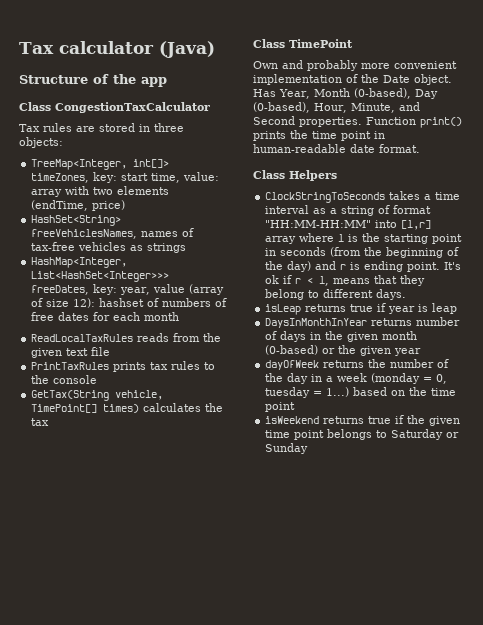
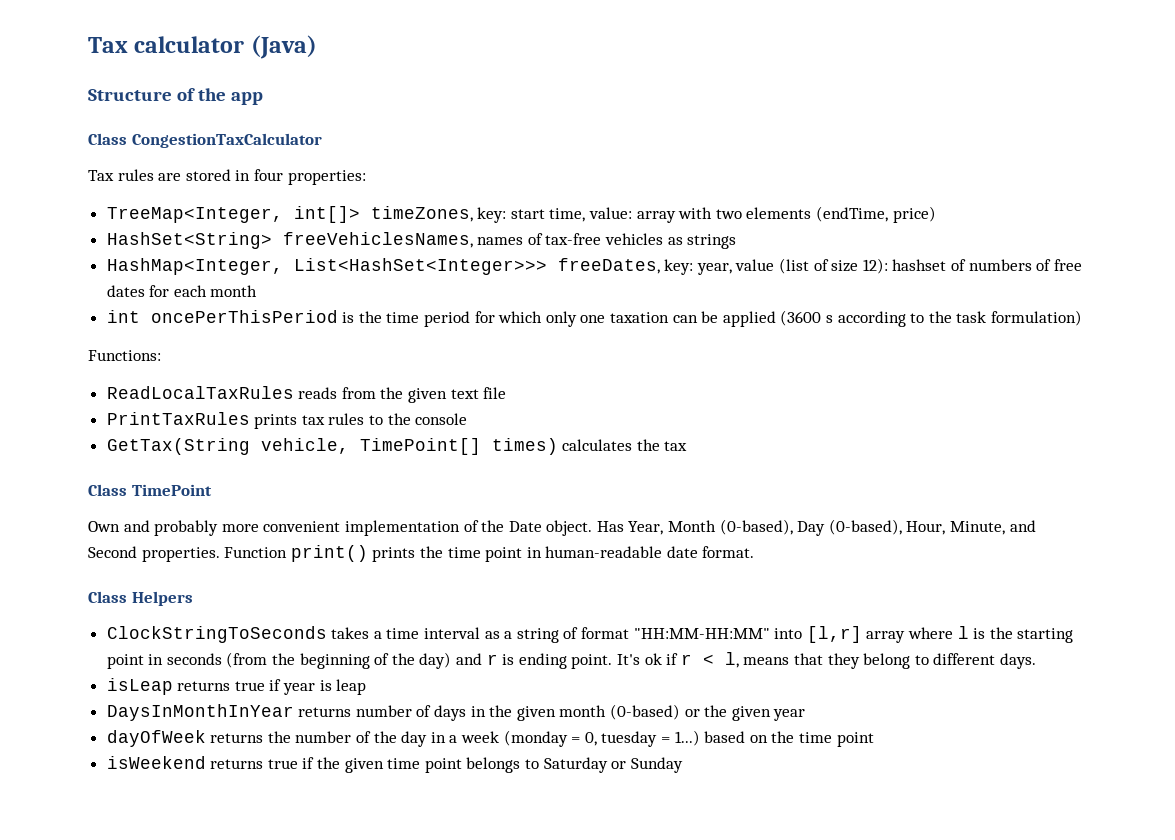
- Tax rules are stored in three objects:
+ Tax rules are stored in four properties:
- HashMap<Integer, List<HashSet<Integer>>> freeDates, key: year, value (array of size 12): hashset of numbers of free dates for each month
+ HashMap<Integer, List<HashSet<Integer>>> freeDates, key: year, value (list of size 12): hashset of numbers of free dates for each month
+ int oncePerThisPeriod is the time period for which only one taxation can be applied (3600 s according to the task formulation)
+ Functions:

